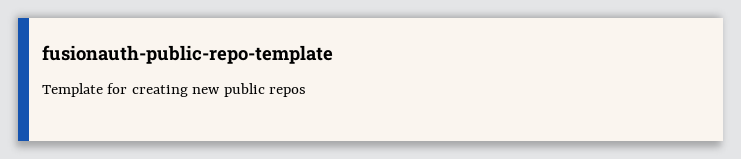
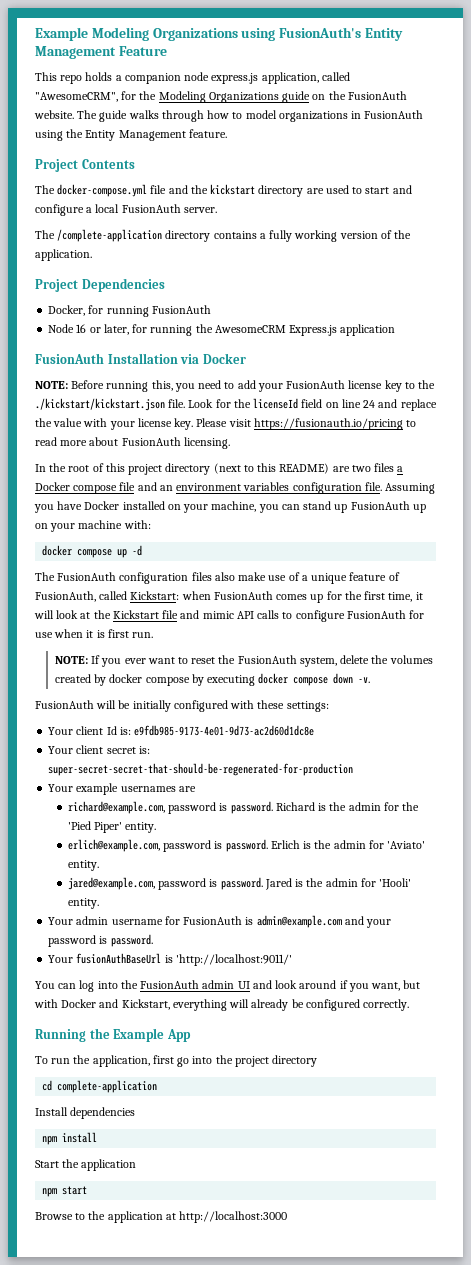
- fusionauth-public-repo-template
- Template for creating new public repos
+ Example Modeling Organizations using FusionAuth's Entity Management Feature
+ This repo holds a companion node express.js application, called "AwesomeCRM", for the Modeling Organizations guide on the FusionAuth website. The guide walks through how to model organizations in FusionAuth using the Entity Management feature.
+ Project Contents
+ The docker-compose.yml file and the kickstart directory are used to start and configure a local FusionAuth server.
+ The /complete-application directory contains a fully working version of the application.
+ Project Dependencies
+ Docker, for running FusionAuth
+ Node 16 or later, for running the AwesomeCRM Express.js application
+ FusionAuth Installation via Docker
+ NOTE: Before running this, you need to add your FusionAuth license key to the ./kickstart/kickstart.json file. Look for the licenseId field on line 24 and replace the value with your license key. Please visit https://fusionauth.io/pricing to read more about FusionAuth licensing.
+ In the root of this project directory (next to this README) are two files a Docker compose file and an environment variables configuration file. Assuming you have Docker installed on your machine, you can stand up FusionAuth up on your machine with:
+ docker compose up -d
+ The FusionAuth configuration files also make use of a unique feature of FusionAuth, called Kickstart: when FusionAuth comes up for the first time, it will look at the Kickstart file and mimic API calls to configure FusionAuth for use when it is first run.
+ NOTE: If you ever want to reset the FusionAuth system, delete the volumes created by docker compose by executing docker compose down -v.
+ FusionAuth will be initially configured with these settings:
+ Your client Id is: e9fdb985-9173-4e01-9d73-ac2d60d1dc8e
+ Your client secret is: super-secret-secret-that-should-be-regenerated-for-production
+ Your example usernames are
+ richard@example.com, password is password. Richard is the admin for the 'Pied Piper' entity.
+ erlich@example.com, password is password. Erlich is the admin for 'Aviato' entity.
+ jared@example.com, password is password. Jared is the admin for 'Hooli' entity.
+ Your admin username for FusionAuth is admin@example.com and your password is password.
+ Your fusionAuthBaseUrl is 'http://localhost:9011/'
+ You can log into the FusionAuth admin UI and look around if you want, but with Docker and Kickstart, everything will already be configured correctly.
+ Running the Example App
+ To run the application, first go into the project directory
+ cd complete-application
+ Install dependencies
+ npm install
+ Start the application
+ npm start
+ Browse to the application at http://localhost:3000

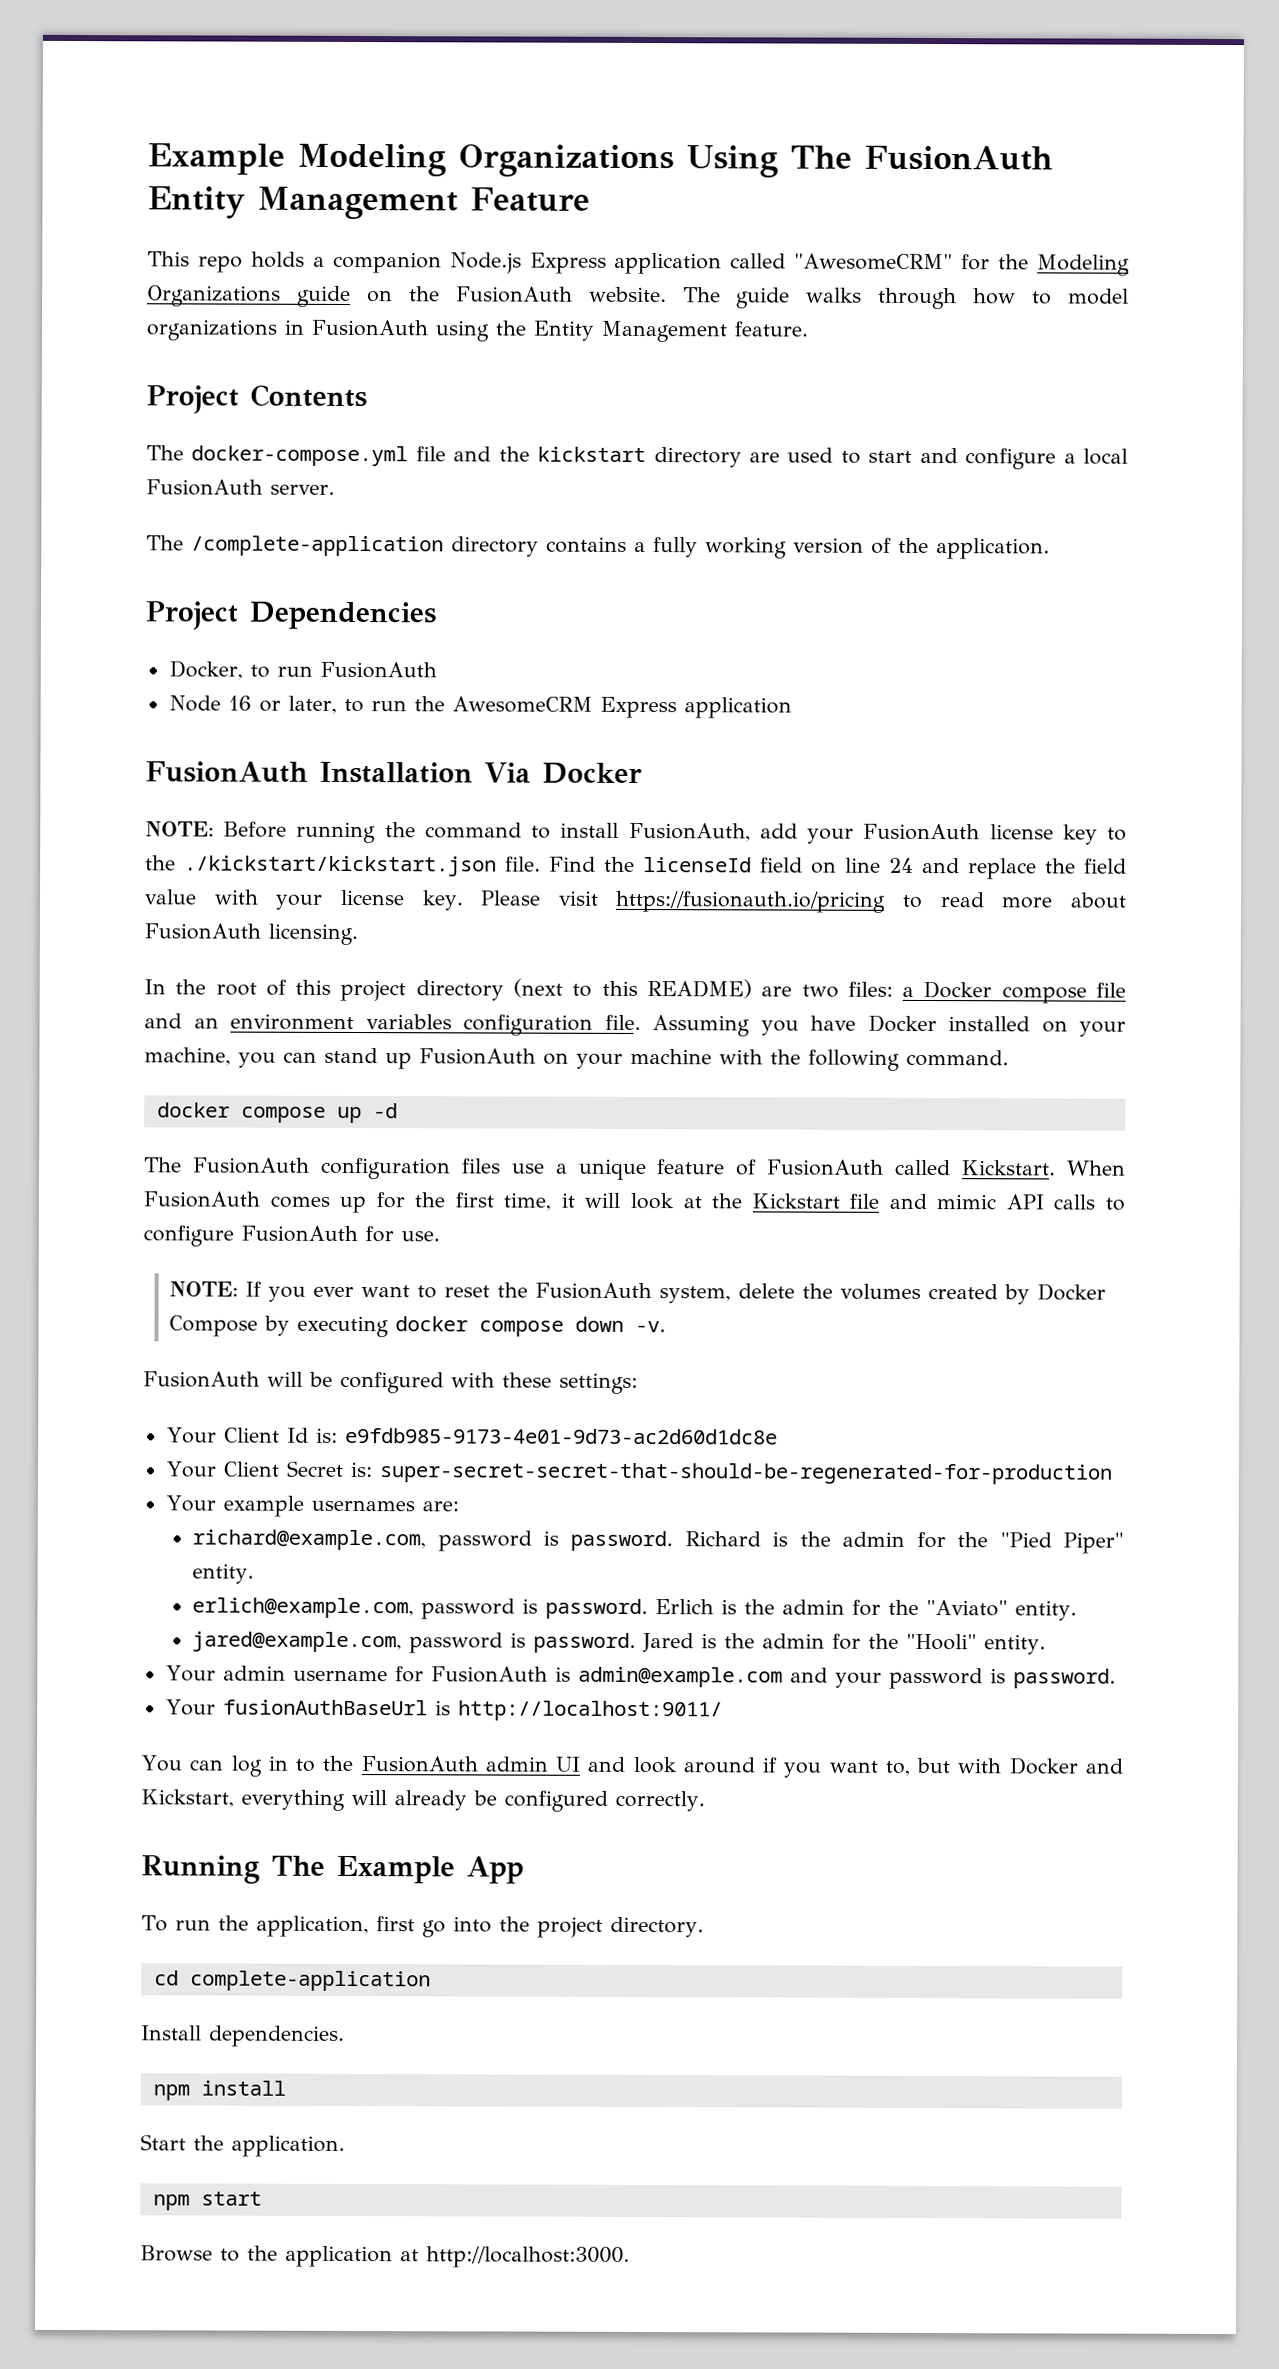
- Example Modeling Organizations using FusionAuth's Entity Management Feature
+ Example Modeling Organizations Using The FusionAuth Entity Management Feature
- This repo holds a companion node express.js application, called "AwesomeCRM", for the Modeling Organizations guide on the FusionAuth website.
+ This repo holds a companion Node.js Express application called "AwesomeCRM" for the Modeling Organizations guide on the FusionAuth website.
- Docker, for running FusionAuth
+ Docker, to run FusionAuth
- Node 16 or later, for running the AwesomeCRM Express.js application
+ Node 16 or later, to run the AwesomeCRM Express application
- FusionAuth Installation via Docker
+ FusionAuth Installation Via Docker
- NOTE: Before running this, you need to add your FusionAuth license key to the ./kickstart/kickstart.json file.
+ NOTE: Before running the command to install FusionAuth, add your FusionAuth license key to the ./kickstart/kickstart.json file.
- Look for the licenseId field on line 24 and replace the value with your license key.
+ Find the licenseId field on line 24 and replace the field value with your license key.
- In the root of this project directory (next to this README) are two files a Docker compose file and an environment variables configuration file.
+ In the root of this project directory (next to this README) are two files: a Docker compose file and an environment variables configuration file.
- Assuming you have Docker installed on your machine, you can stand up FusionAuth up on your machine with:
+ Assuming you have Docker installed on your machine, you can stand up FusionAuth on your machine with the following command.
- The FusionAuth configuration files also make use of a unique feature of FusionAuth, called Kickstart: when FusionAuth comes up for the first time, it will look at the Kickstart file and mimic API calls to configure FusionAuth for use when it is first run.
+ The FusionAuth configuration files use a unique feature of FusionAuth called Kickstart. When FusionAuth comes up for the first time, it will look at the Kickstart file and mimic API calls to configure FusionAuth for use.
- NOTE: If you ever want to reset the FusionAuth system, delete the volumes created by docker compose by executing docker compose down -v.
+ NOTE: If you ever want to reset the FusionAuth system, delete the volumes created by Docker Compose by executing docker compose down -v.
- FusionAuth will be initially configured with these settings:
+ FusionAuth will be configured with these settings:
- Your client Id is: e9fdb985-9173-4e01-9d73-ac2d60d1dc8e
+ Your Client Id is: e9fdb985-9173-4e01-9d73-ac2d60d1dc8e
- Your client secret is: super-secret-secret-that-should-be-regenerated-for-production
+ Your Client Secret is: super-secret-secret-that-should-be-regenerated-for-production
- Your example usernames are
+ Your example usernames are:
- Richard is the admin for the 'Pied Piper' entity.
+ Richard is the admin for the "Pied Piper" entity.
- Erlich is the admin for 'Aviato' entity.
+ Erlich is the admin for the "Aviato" entity.
- Jared is the admin for 'Hooli' entity.
+ Jared is the admin for the "Hooli" entity.
- Your fusionAuthBaseUrl is 'http://localhost:9011/'
+ Your fusionAuthBaseUrl is http://localhost:9011/
- You can log into the FusionAuth admin UI and look around if you want, but with Docker and Kickstart, everything will already be configured correctly.
+ You can log in to the FusionAuth admin UI and look around if you want to, but with Docker and Kickstart, everything will already be configured correctly.
- Running the Example App
+ Running The Example App
- To run the application, first go into the project directory
+ To run the application, first go into the project directory.
- Install dependencies
+ Install dependencies.
- Start the application
+ Start the application.
- Browse to the application at http://localhost:3000
+ Browse to the application at http://localhost:3000.

